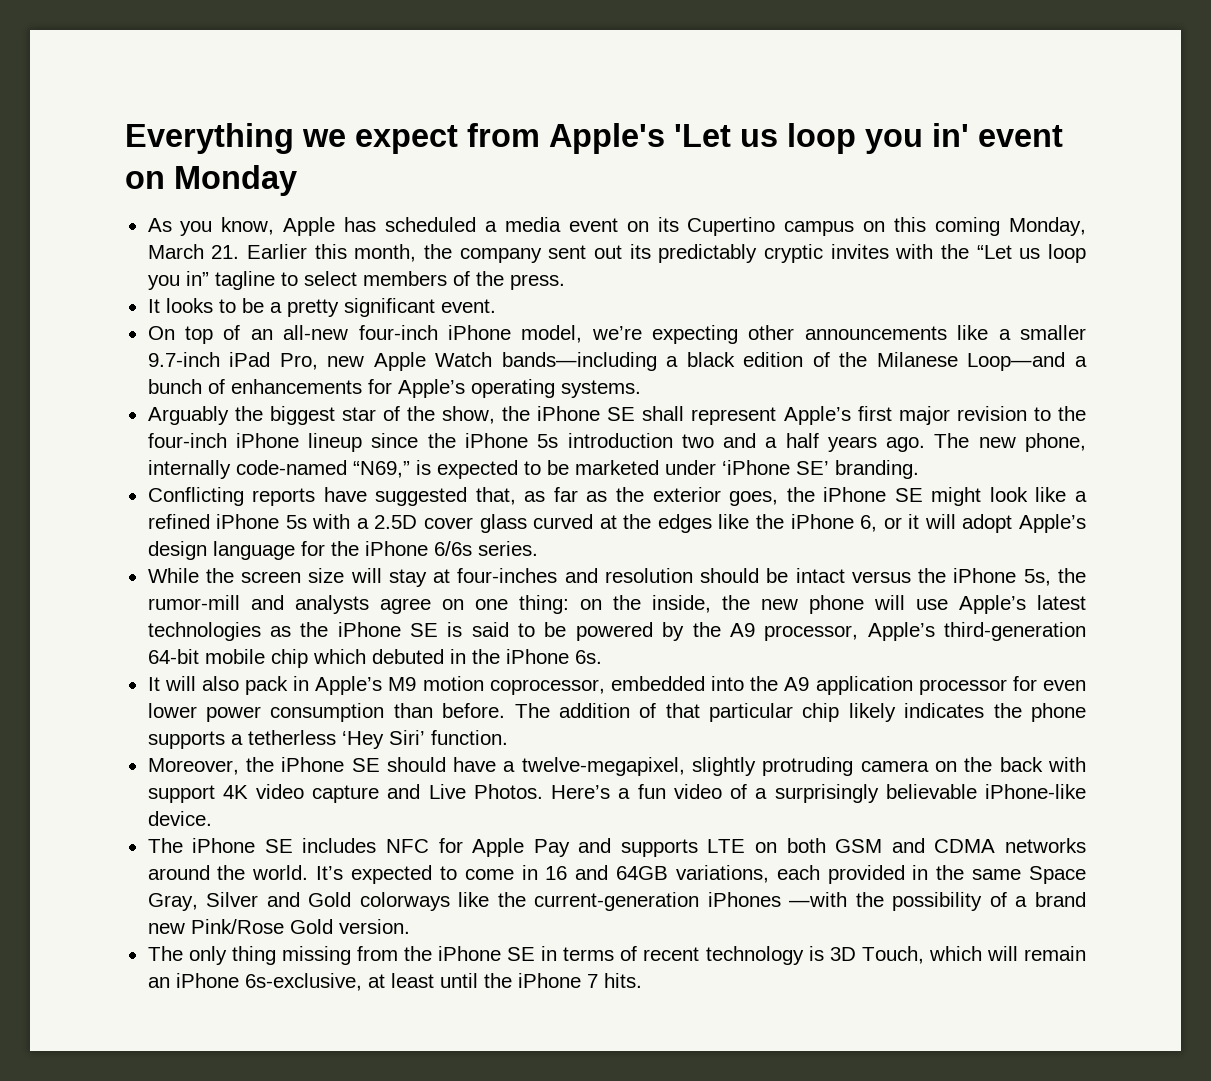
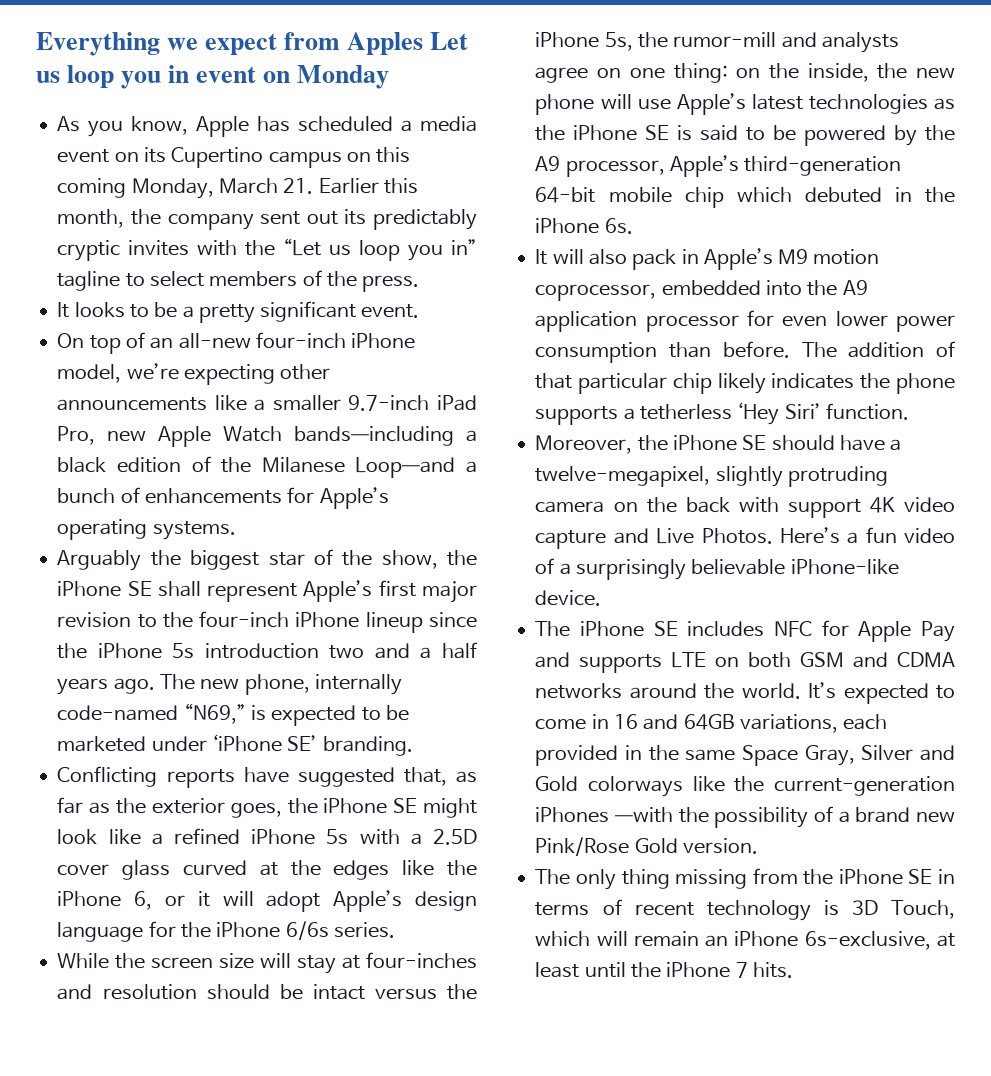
- Everything we expect from Apple's 'Let us loop you in' event on Monday
+ Everything we expect from Apples Let us loop you in event on Monday

